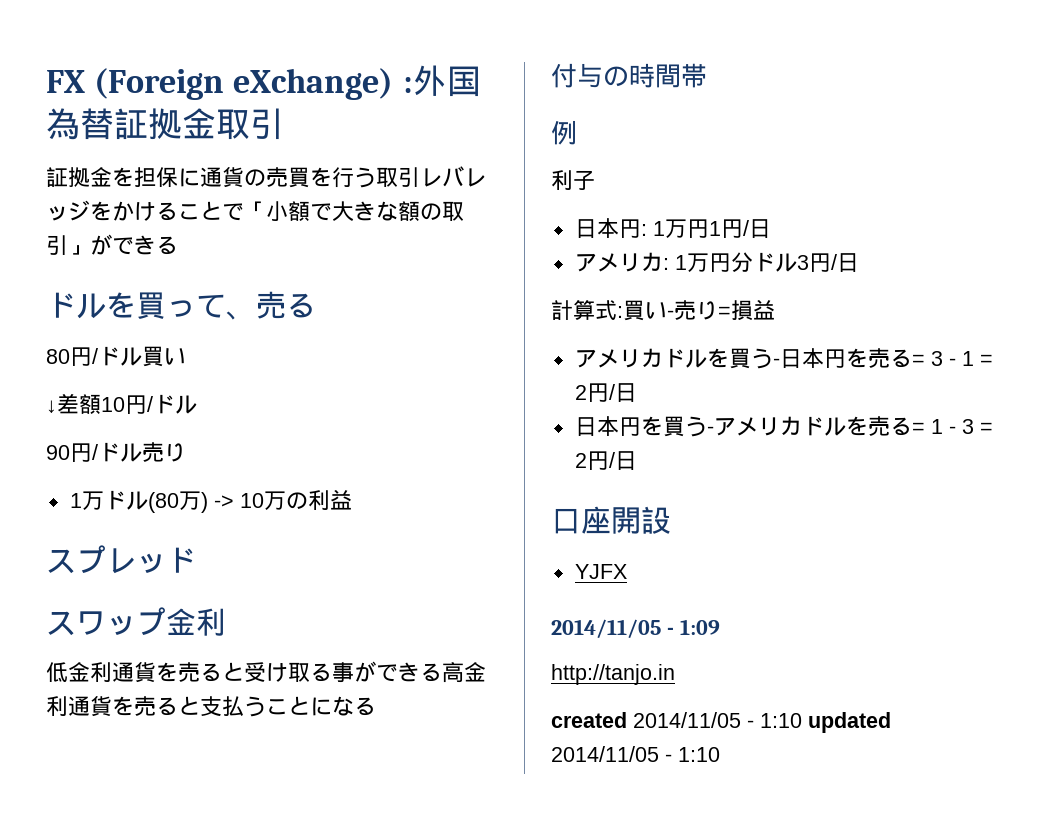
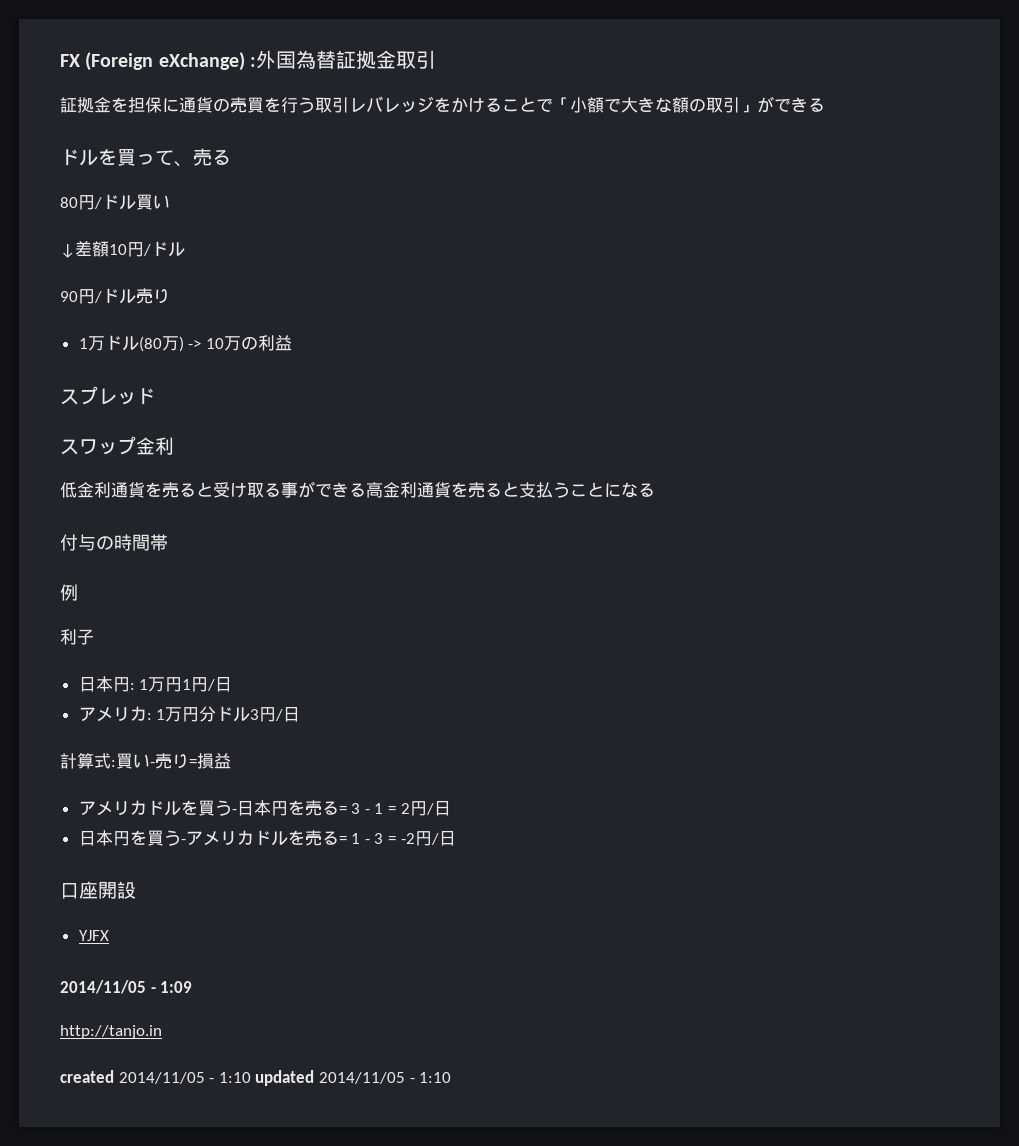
- 日本円を買う-アメリカドルを売る= 1 - 3 = 2円/日
+ 日本円を買う-アメリカドルを売る= 1 - 3 = -2円/日

